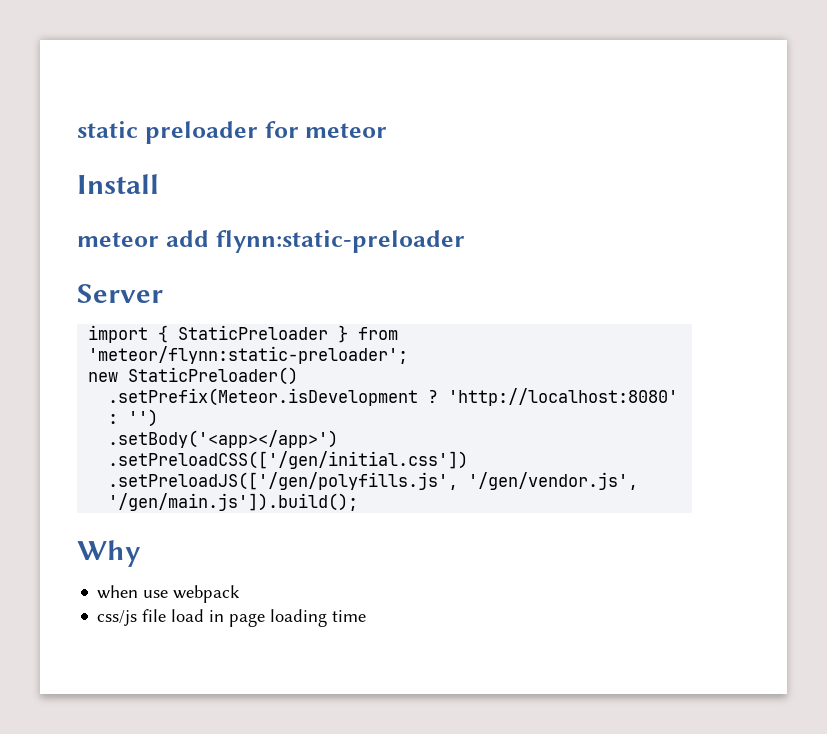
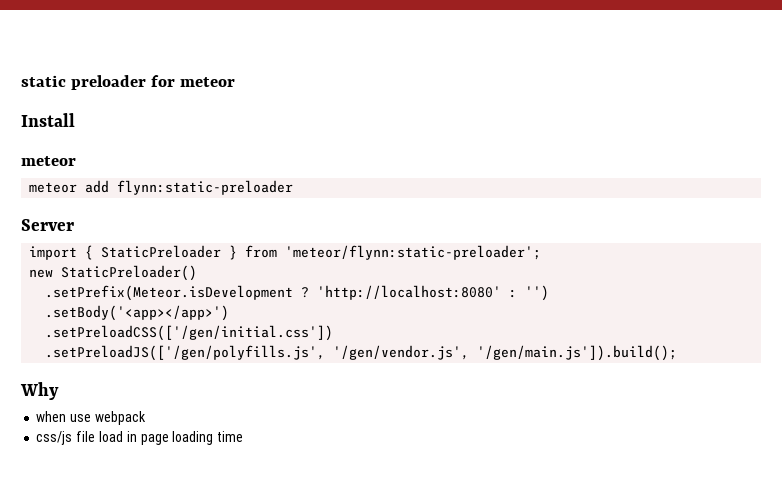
  Install
+ meteor

